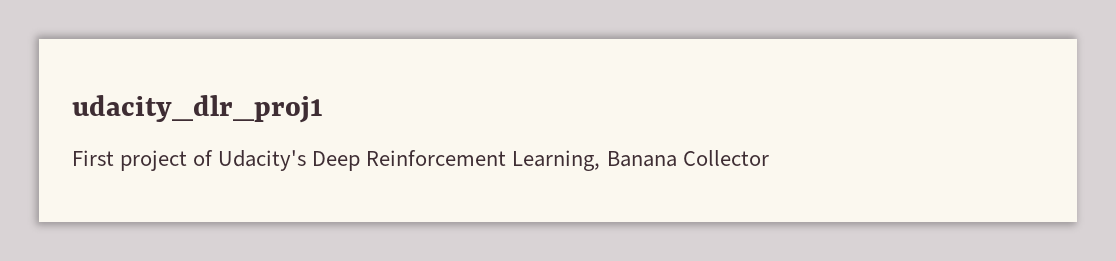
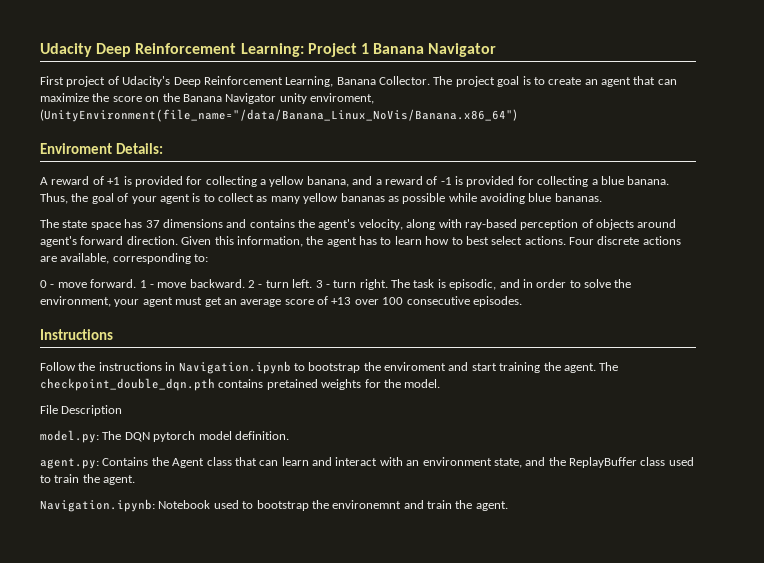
- udacity_dlr_proj1
+ Udacity Deep Reinforcement Learning: Project 1 Banana Navigator
- First project of Udacity's Deep Reinforcement Learning, Banana Collector
+ First project of Udacity's Deep Reinforcement Learning, Banana Collector. The project goal is to create an agent that can maximize the score on the Banana Navigator unity enviroment, (UnityEnvironment(file_name="/data/Banana_Linux_NoVis/Banana.x86_64")
+ Enviroment Details:
+ A reward of +1 is provided for collecting a yellow banana, and a reward of -1 is provided for collecting a blue banana. Thus, the goal of your agent is to collect as many yellow bananas as possible while avoiding blue bananas.
+ The state space has 37 dimensions and contains the agent's velocity, along with ray-based perception of objects around agent's forward direction. Given this information, the agent has to learn how to best select actions. Four discrete actions are available, corresponding to:
+ 0 - move forward. 1 - move backward. 2 - turn left. 3 - turn right. The task is episodic, and in order to solve the environment, your agent must get an average score of +13 over 100 consecutive episodes.
+ Instructions
+ Follow the instructions in Navigation.ipynb to bootstrap the enviroment and start training the agent. The checkpoint_double_dqn.pth contains pretained weights for the model.
+ File Description
+ model.py: The DQN pytorch model definition.
+ agent.py: Contains the Agent class that can learn and interact with an environment state, and the ReplayBuffer class used to train the agent.
+ Navigation.ipynb: Notebook used to bootstrap the environemnt and train the agent.

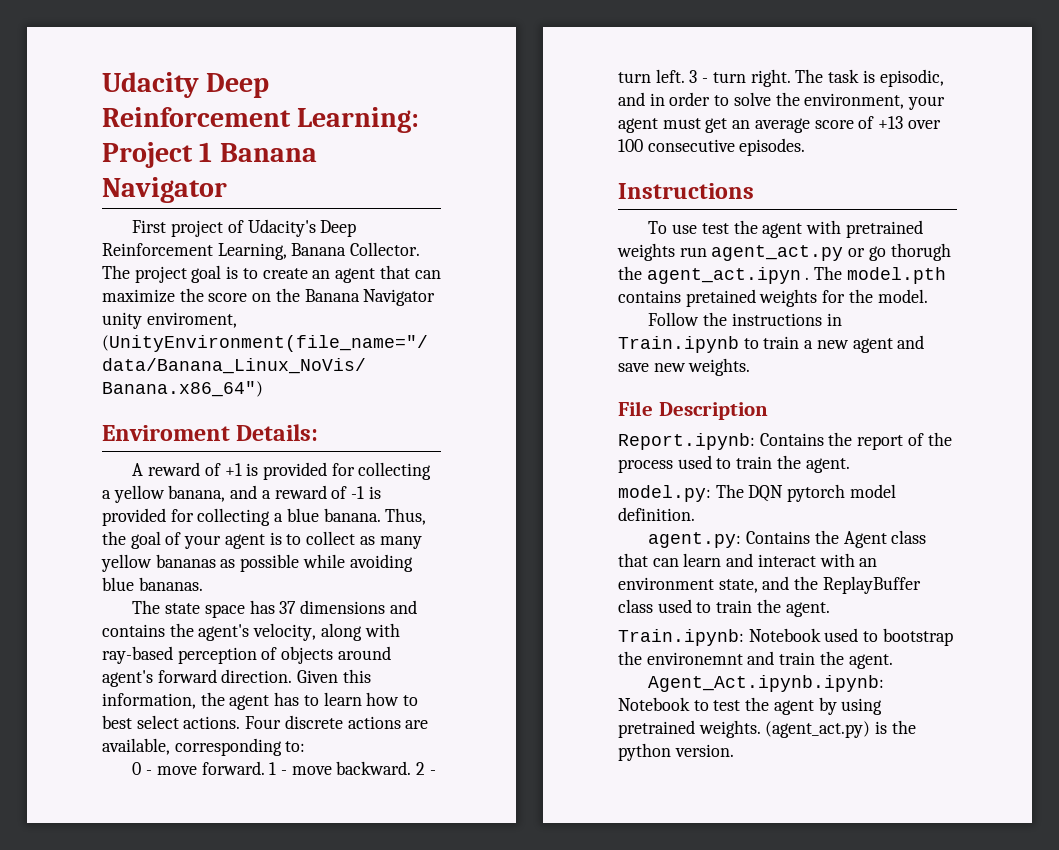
- Follow the instructions in Navigation.ipynb to bootstrap the enviroment and start training the agent. The checkpoint_double_dqn.pth contains pretained weights for the model.
+ To use test the agent with pretrained weights run agent_act.py or go thorugh the agent_act.ipyn . The model.pth contains pretained weights for the model.
+ Follow the instructions in Train.ipynb to train a new agent and save new weights.
  File Description
+ Report.ipynb: Contains the report of the process used to train the agent.
- Navigation.ipynb: Notebook used to bootstrap the environemnt and train the agent.
+ Train.ipynb: Notebook used to bootstrap the environemnt and train the agent.
+ Agent_Act.ipynb.ipynb: Notebook to test the agent by using pretrained weights. (agent_act.py) is the python version.

